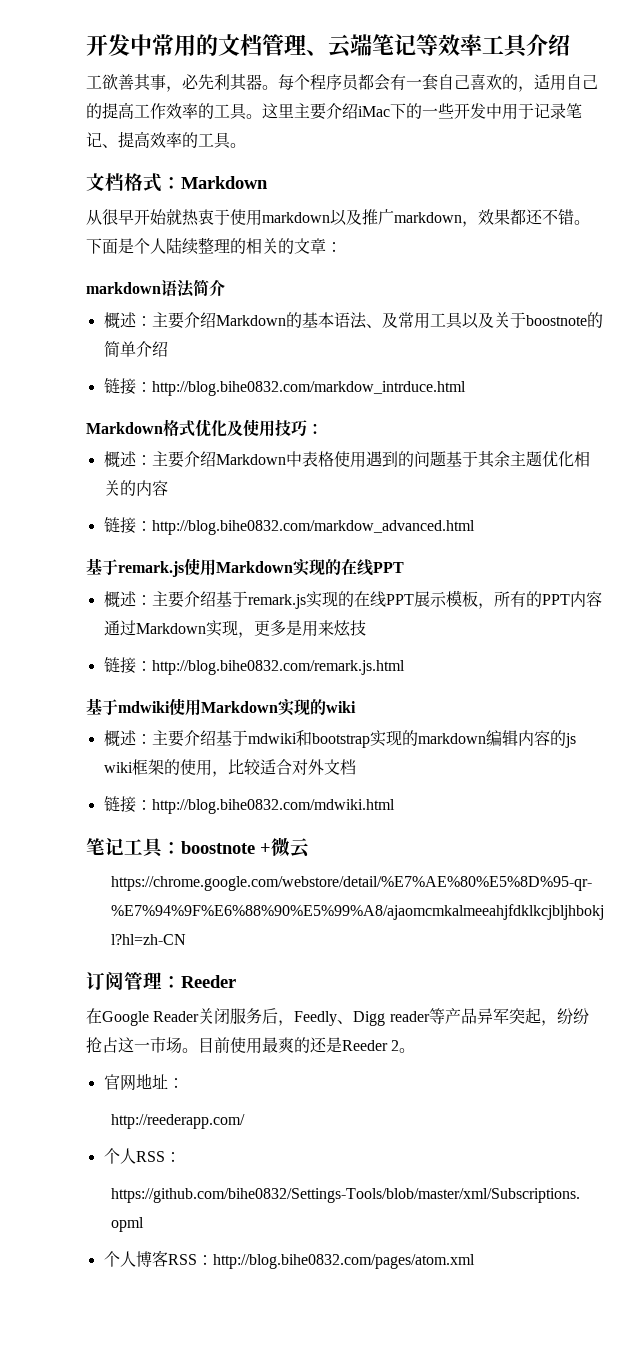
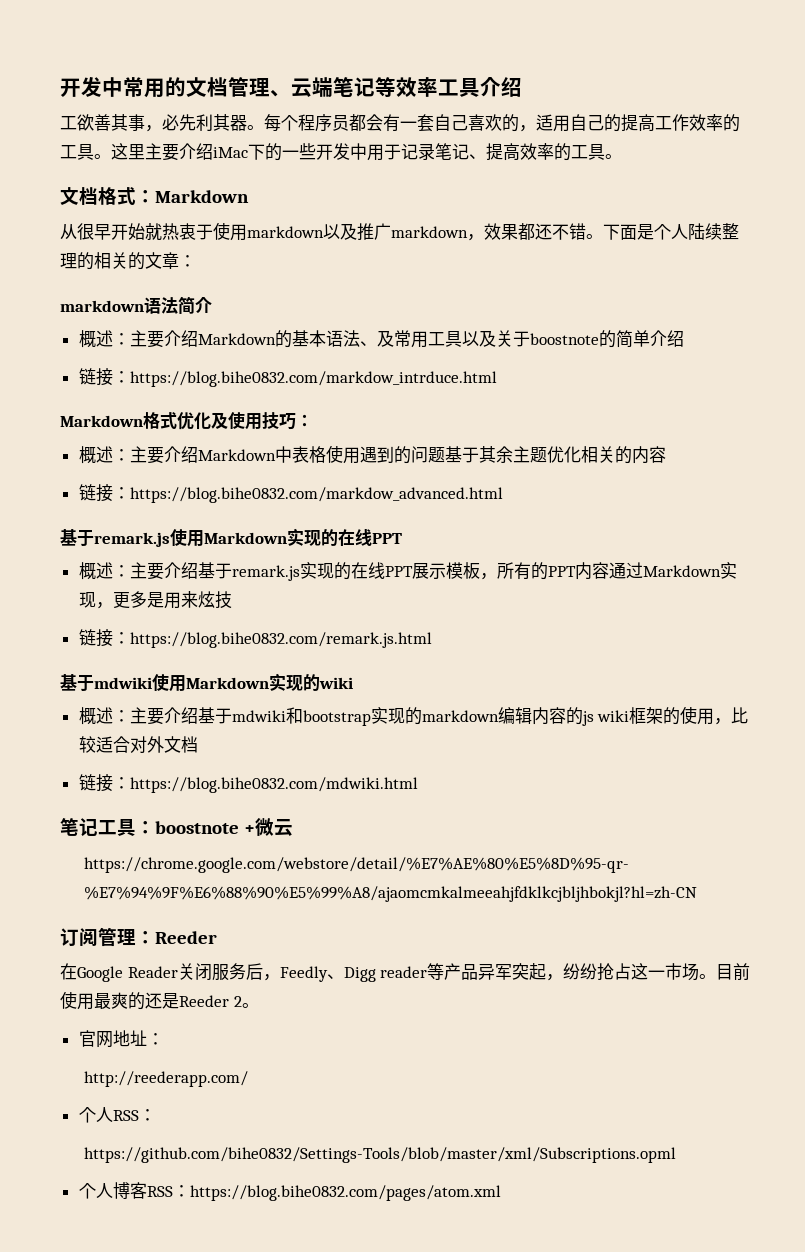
- 链接：http://blog.bihe0832.com/markdow_intrduce.html
+ 链接：https://blog.bihe0832.com/markdow_intrduce.html
- 链接：http://blog.bihe0832.com/markdow_advanced.html
+ 链接：https://blog.bihe0832.com/markdow_advanced.html
- 链接：http://blog.bihe0832.com/remark.js.html
+ 链接：https://blog.bihe0832.com/remark.js.html
- 链接：http://blog.bihe0832.com/mdwiki.html
+ 链接：https://blog.bihe0832.com/mdwiki.html
- 个人博客RSS：http://blog.bihe0832.com/pages/atom.xml
+ 个人博客RSS：https://blog.bihe0832.com/pages/atom.xml

